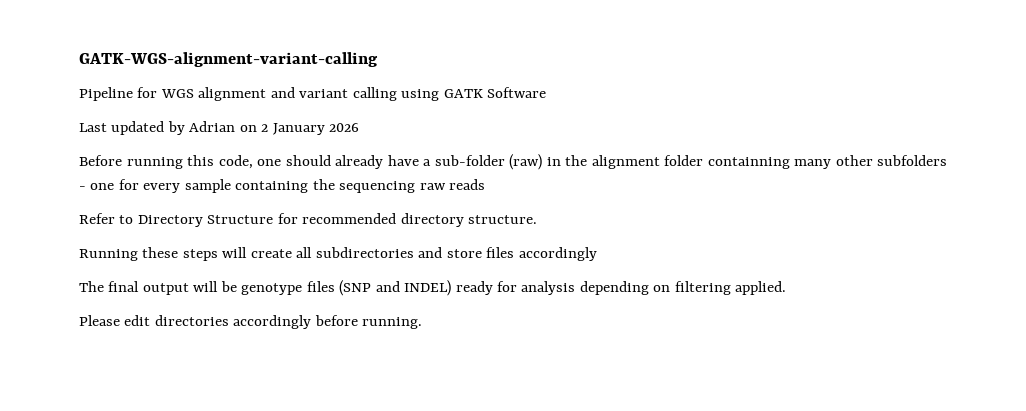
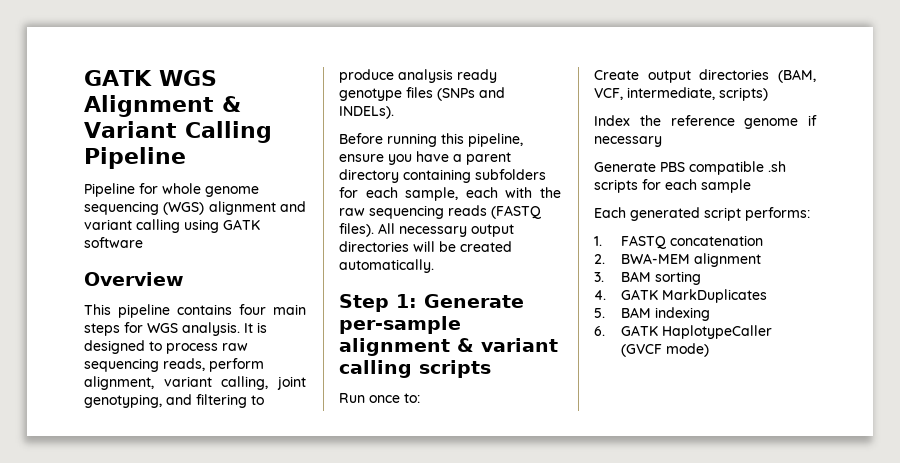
- GATK-WGS-alignment-variant-calling
- Pipeline for WGS alignment and variant calling using GATK Software
- Last updated by Adrian on 2 January 2026
- Before running this code, one should already have a sub-folder (raw) in the alignment folder containning many other subfolders - one for every sample containing the sequencing raw reads
- Refer to Directory Structure for recommended directory structure.
- Running these steps will create all subdirectories and store files accordingly
- The final output will be genotype files (SNP and INDEL) ready for analysis depending on filtering applied.
- Please edit directories accordingly before running.
+ GATK WGS Alignment & Variant Calling Pipeline
+ Pipeline for whole genome sequencing (WGS) alignment and variant calling using GATK software
+ Overview
+ This pipeline contains four main steps for WGS analysis. It is designed to process raw sequencing reads, perform alignment, variant calling, joint genotyping, and filtering to produce analysis ready genotype files (SNPs and INDELs).
+ Before running this pipeline, ensure you have a parent directory containing subfolders for each sample, each with the raw sequencing reads (FASTQ files). All necessary output directories will be created automatically.
+ Step 1: Generate per-sample alignment & variant calling scripts
+ Run once to:
+ Create output directories (BAM, VCF, intermediate, scripts)
+ Index the reference genome if necessary
+ Generate PBS compatible .sh scripts for each sample
+ Each generated script performs:
+ 1. FASTQ concatenation
+ 2. BWA-MEM alignment
+ 3. BAM sorting
+ 4. GATK MarkDuplicates
+ 5. BAM indexing
+ 6. GATK HaplotypeCaller (GVCF mode)

